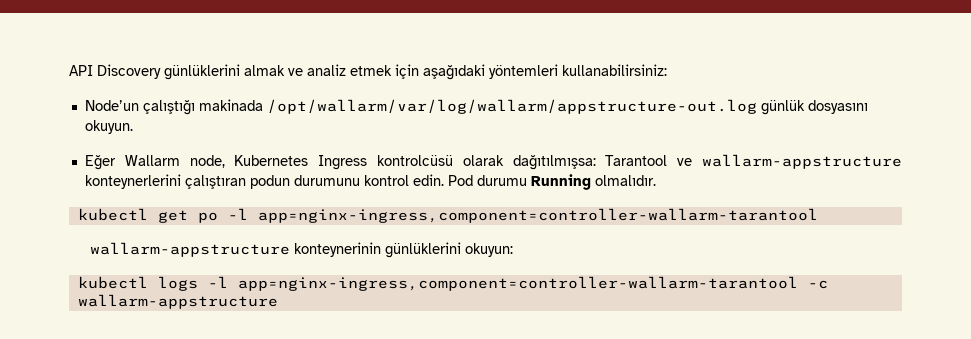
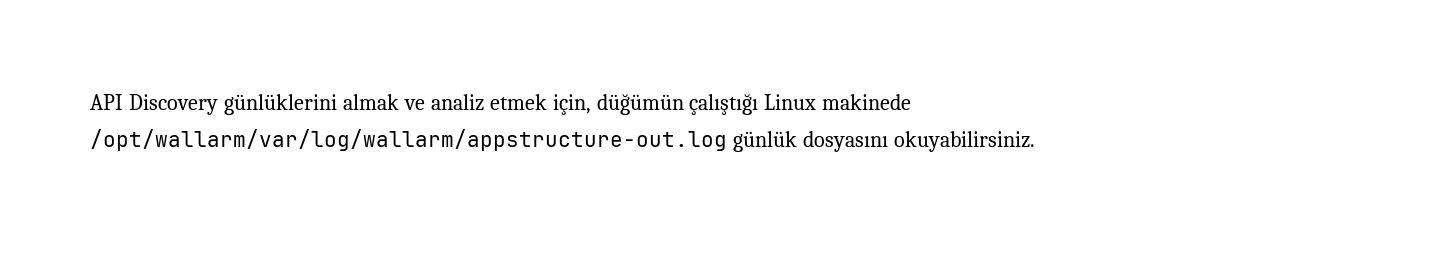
- API Discovery günlüklerini almak ve analiz etmek için aşağıdaki yöntemleri kullanabilirsiniz:
- Node’un çalıştığı makinada /opt/wallarm/var/log/wallarm/appstructure-out.log günlük dosyasını okuyun.
- Eğer Wallarm node, Kubernetes Ingress kontrolcüsü olarak dağıtılmışsa: Tarantool ve wallarm-appstructure konteynerlerini çalıştıran podun durumunu kontrol edin. Pod durumu Running olmalıdır.
- kubectl get po -l app=nginx-ingress,component=controller-wallarm-tarantool
- wallarm-appstructure konteynerinin günlüklerini okuyun:
- kubectl logs -l app=nginx-ingress,component=controller-wallarm-tarantool -c wallarm-appstructure
+ API Discovery günlüklerini almak ve analiz etmek için, düğümün çalıştığı Linux makinede /opt/wallarm/var/log/wallarm/appstructure-out.log günlük dosyasını okuyabilirsiniz.

